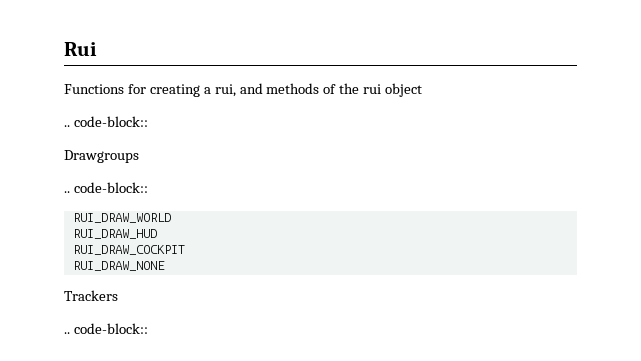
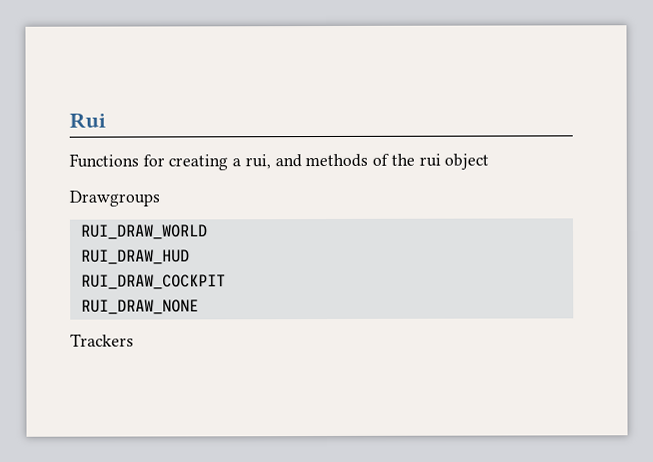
  Functions for creating a rui, and methods of the rui object
- .. code-block::
  Drawgroups
- .. code-block::
  Trackers
- .. code-block::

